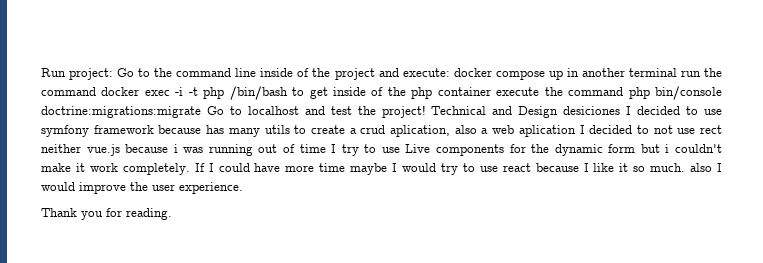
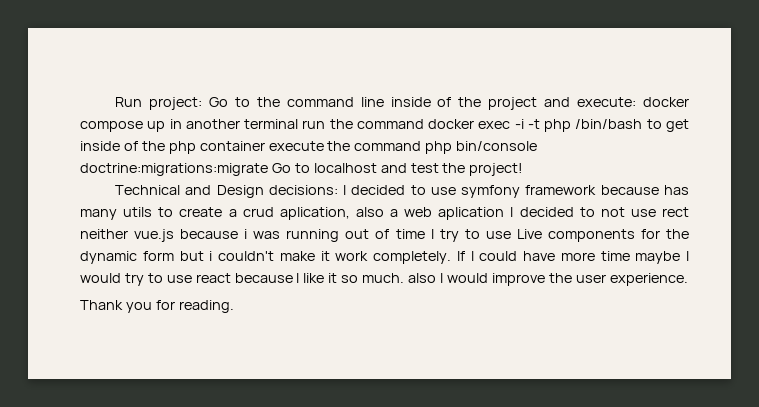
- docker compose up in another terminal run the command docker exec -i -t php /bin/bash to get inside of the php container execute the command php bin/console doctrine:migrations:migrate Go to localhost and test the project! Technical and Design desiciones I decided to use symfony framework because has many utils to create a crud aplication, also a web aplication I decided to not use rect neither vue.js because i was running out of time I try to use Live components for the dynamic form but i couldn't make it work completely.
+ docker compose up in another terminal run the command docker exec -i -t php /bin/bash to get inside of the php container execute the command php bin/console doctrine:migrations:migrate Go to localhost and test the project!
+ Technical and Design decisions: I decided to use symfony framework because has many utils to create a crud aplication, also a web aplication I decided to not use rect neither vue.js because i was running out of time I try to use Live components for the dynamic form but i couldn't make it work completely.

